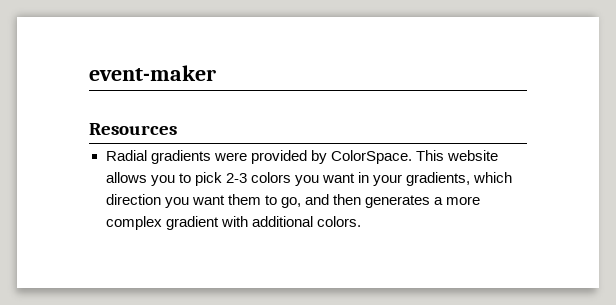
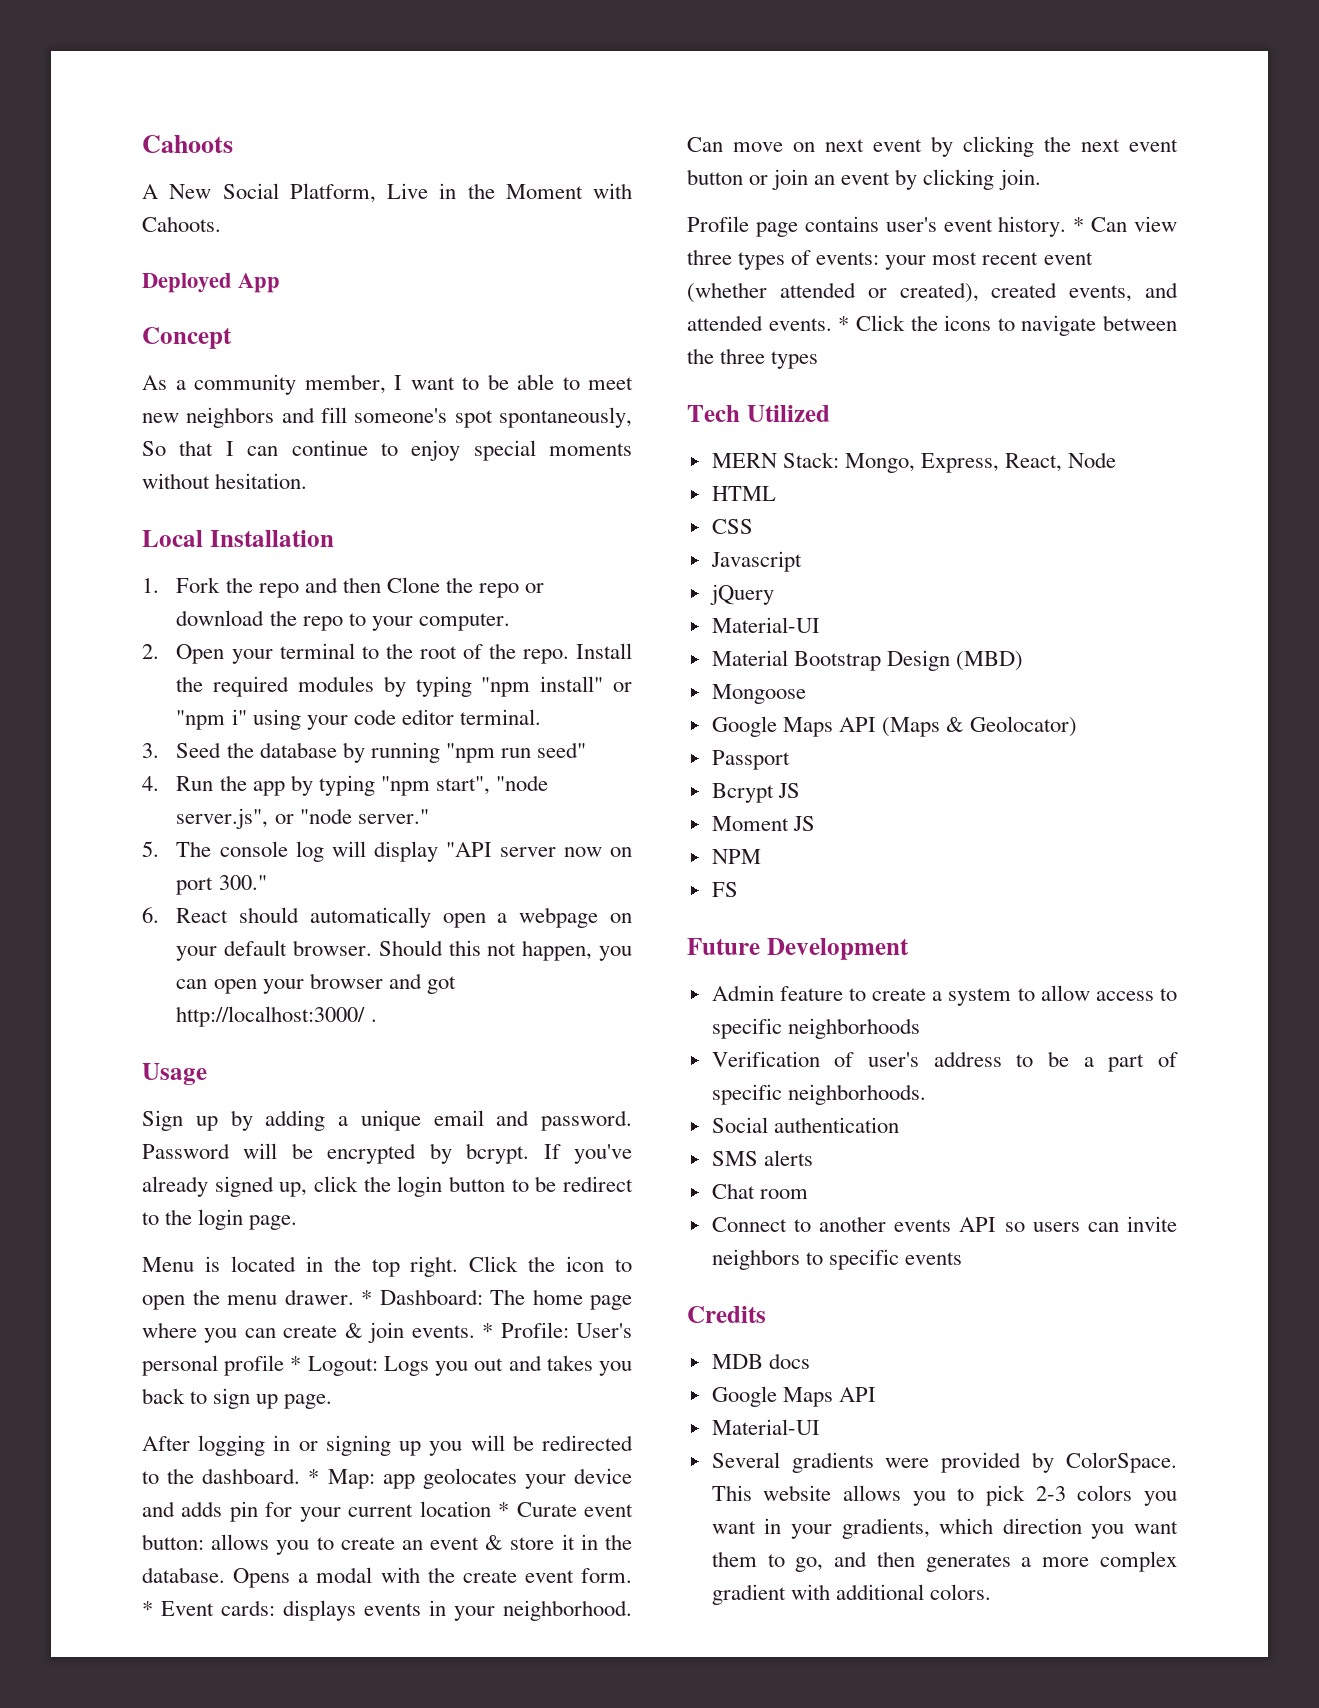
- event-maker
- Resources
- Radial gradients were provided by ColorSpace.
+ Cahoots
+ A New Social Platform, Live in the Moment with Cahoots.
+ Deployed App
+ Concept
+ As a community member, I want to be able to meet new neighbors and fill someone's spot spontaneously, So that I can continue to enjoy special moments without hesitation.
+ Local Installation
+ 1. Fork the repo and then Clone the repo or download the repo to your computer.
+ 2. Open your terminal to the root of the repo. Install the required modules by typing "npm install" or "npm i" using your code editor terminal.
+ 3. Seed the database by running "npm run seed"
+ 4. Run the app by typing "npm start", "node server.js", or "node server."
+ 5. The console log will display "API server now on port 300."
+ 6. React should automatically open a webpage on your default browser. Should this not happen, you can open your browser and got http://localhost:3000/ .
+ Usage
+ Sign up by adding a unique email and password. Password will be encrypted by bcrypt. If you've already signed up, click the login button to be redirect to the login page.
+ Menu is located in the top right. Click the icon to open the menu drawer. * Dashboard: The home page where you can create & join events. * Profile: User's personal profile * Logout: Logs you out and takes you back to sign up page.
+ After logging in or signing up you will be redirected to the dashboard. * Map: app geolocates your device and adds pin for your current location * Curate event button: allows you to create an event & store it in the database. Opens a modal with the create event form. * Event cards: displays events in your neighborhood. Can move on next event by clicking the next event button or join an event by clicking join.
+ Profile page contains user's event history. * Can view three types of events: your most recent event (whether attended or created), created events, and attended events. * Click the icons to navigate between the three types
+ Tech Utilized
+ MERN Stack: Mongo, Express, React, Node
+ HTML
+ CSS
+ Javascript
+ jQuery
+ Material-UI
+ Material Bootstrap Design (MBD)
+ Mongoose
+ Google Maps API (Maps & Geolocator)
+ Passport
+ Bcrypt JS
+ Moment JS
+ NPM
+ FS
+ Future Development
+ Admin feature to create a system to allow access to specific neighborhoods
+ Verification of user's address to be a part of specific neighborhoods.
+ Social authentication
+ SMS alerts
+ Chat room
+ Connect to another events API so users can invite neighbors to specific events
+ Credits
+ MDB docs
+ Google Maps API
+ Material-UI
+ Several gradients were provided by ColorSpace.

